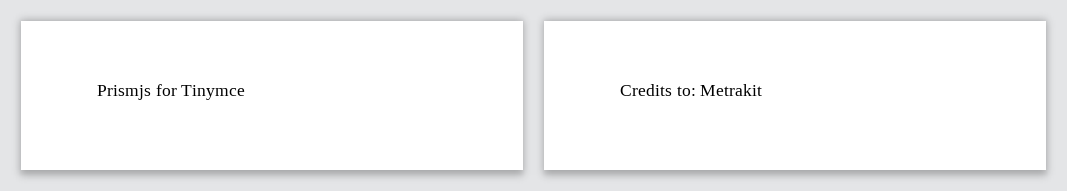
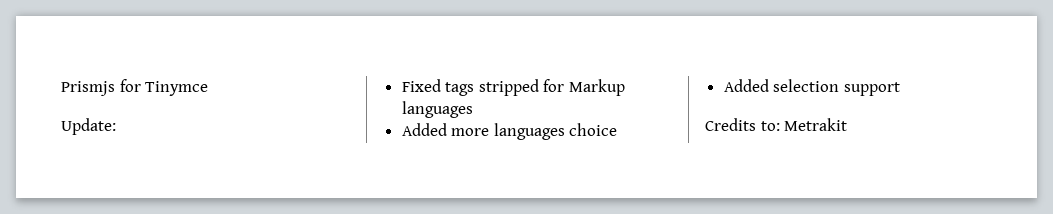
+ Update:
+ Fixed tags stripped for Markup languages
+ Added more languages choice
+ Added selection support

